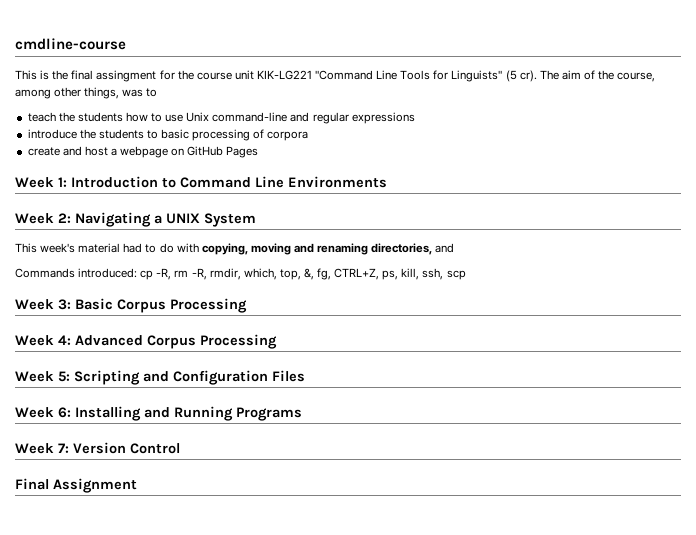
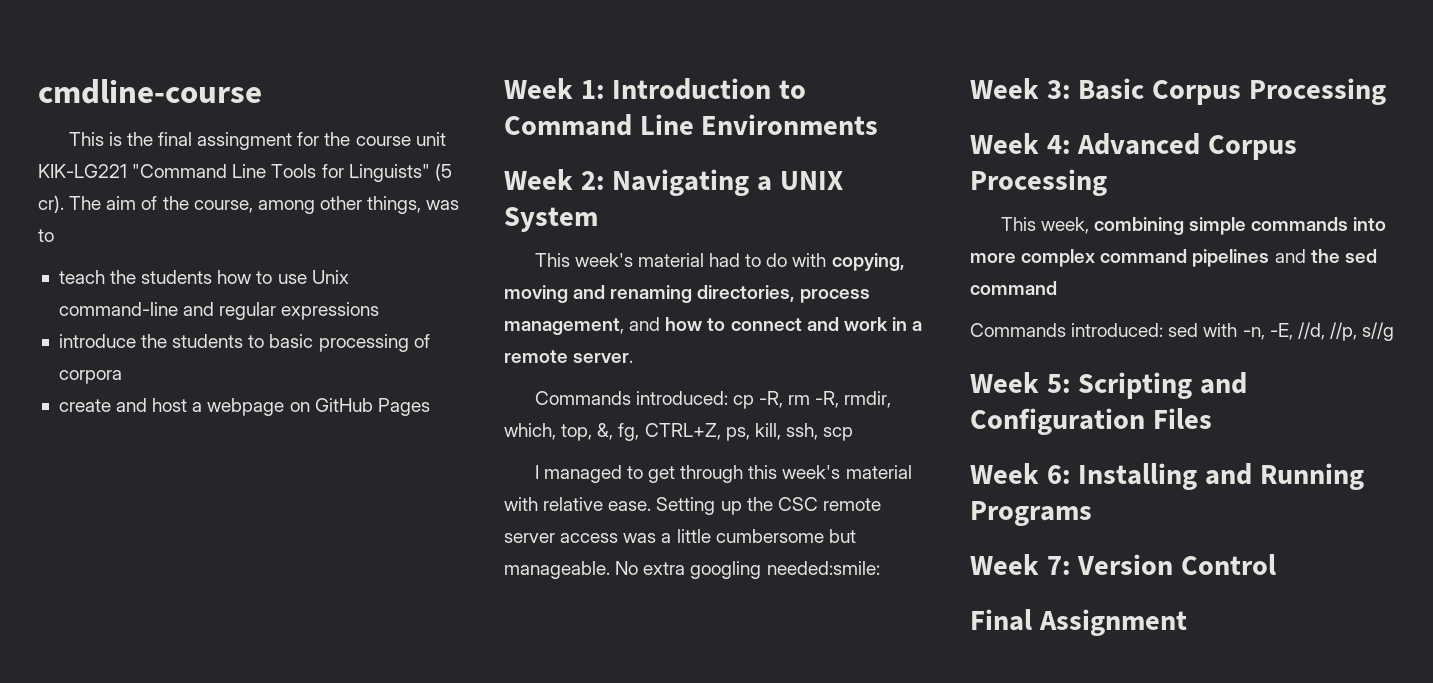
- This week's material had to do with copying, moving and renaming directories, and
+ This week's material had to do with copying, moving and renaming directories, process management, and how to connect and work in a remote server.
+ I managed to get through this week's material with relative ease. Setting up the CSC remote server access was a little cumbersome but manageable. No extra googling needed:smile:
+ This week, combining simple commands into more complex command pipelines and the sed command
+ Commands introduced: sed with -n, -E, //d, //p, s//g

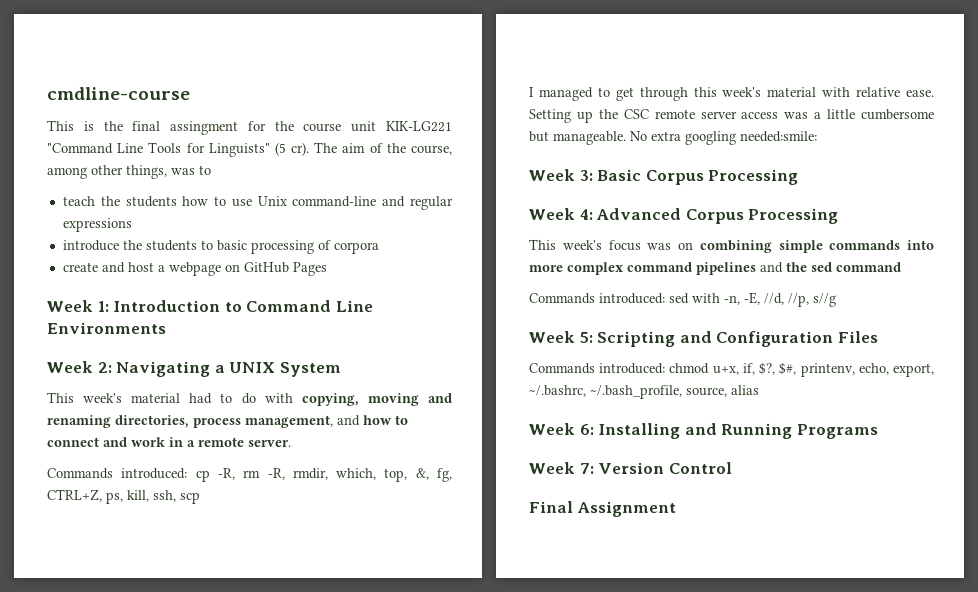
- This week, combining simple commands into more complex command pipelines and the sed command
+ This week's focus was on combining simple commands into more complex command pipelines and the sed command
+ Commands introduced: chmod u+x, if, $?, $#, printenv, echo, export, ~/.bashrc, ~/.bash_profile, source, alias

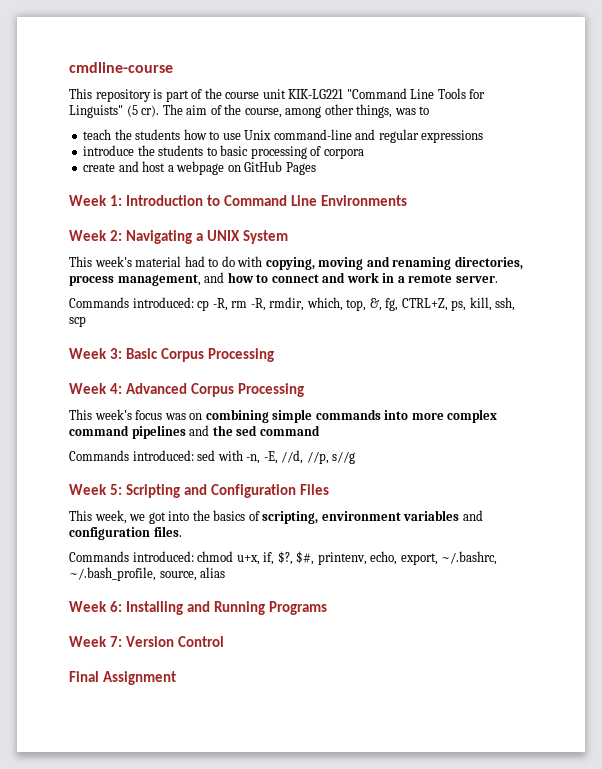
- This is the final assingment for the course unit KIK-LG221 "Command Line Tools for Linguists" (5 cr).
+ This repository is part of the course unit KIK-LG221 "Command Line Tools for Linguists" (5 cr).
- I managed to get through this week's material with relative ease. Setting up the CSC remote server access was a little cumbersome but manageable. No extra googling needed:smile:
+ This week, we got into the basics of scripting, environment variables and configuration files.

